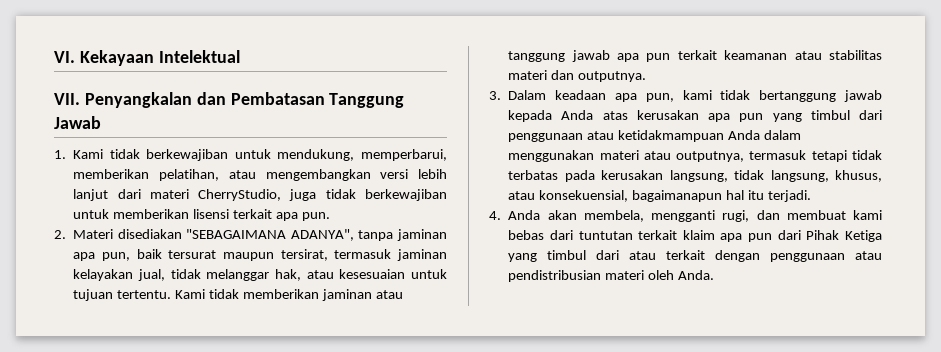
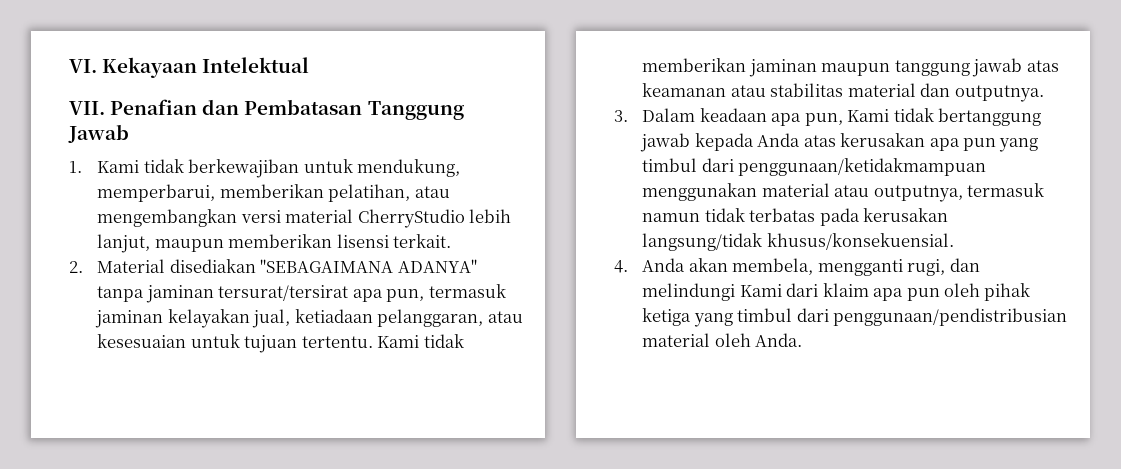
- VII. Penyangkalan dan Pembatasan Tanggung Jawab
+ VII. Penafian dan Pembatasan Tanggung Jawab
- 1. Kami tidak berkewajiban untuk mendukung, memperbarui, memberikan pelatihan, atau mengembangkan versi lebih lanjut dari materi CherryStudio, juga tidak berkewajiban untuk memberikan lisensi terkait apa pun.
+ 1. Kami tidak berkewajiban untuk mendukung, memperbarui, memberikan pelatihan, atau mengembangkan versi material CherryStudio lebih lanjut, maupun memberikan lisensi terkait.
- 2. Materi disediakan "SEBAGAIMANA ADANYA", tanpa jaminan apa pun, baik tersurat maupun tersirat, termasuk jaminan kelayakan jual, tidak melanggar hak, atau kesesuaian untuk tujuan tertentu.
+ 2. Material disediakan "SEBAGAIMANA ADANYA" tanpa jaminan tersurat/tersirat apa pun, termasuk jaminan kelayakan jual, ketiadaan pelanggaran, atau kesesuaian untuk tujuan tertentu.
- Kami tidak memberikan jaminan atau tanggung jawab apa pun terkait keamanan atau stabilitas materi dan outputnya.
+ Kami tidak memberikan jaminan maupun tanggung jawab atas keamanan atau stabilitas material dan outputnya.
- 3. Dalam keadaan apa pun, kami tidak bertanggung jawab kepada Anda atas kerusakan apa pun yang timbul dari penggunaan atau ketidakmampuan Anda dalam menggunakan materi atau outputnya, termasuk tetapi tidak terbatas pada kerusakan langsung, tidak langsung, khusus, atau konsekuensial, bagaimanapun hal itu terjadi.
+ 3. Dalam keadaan apa pun, Kami tidak bertanggung jawab kepada Anda atas kerusakan apa pun yang timbul dari penggunaan/ketidakmampuan menggunakan material atau outputnya, termasuk namun tidak terbatas pada kerusakan langsung/tidak khusus/konsekuensial.
- 4. Anda akan membela, mengganti rugi, dan membuat kami bebas dari tuntutan terkait klaim apa pun dari Pihak Ketiga yang timbul dari atau terkait dengan penggunaan atau pendistribusian materi oleh Anda.
+ 4. Anda akan membela, mengganti rugi, dan melindungi Kami dari klaim apa pun oleh pihak ketiga yang timbul dari penggunaan/pendistribusian material oleh Anda.

